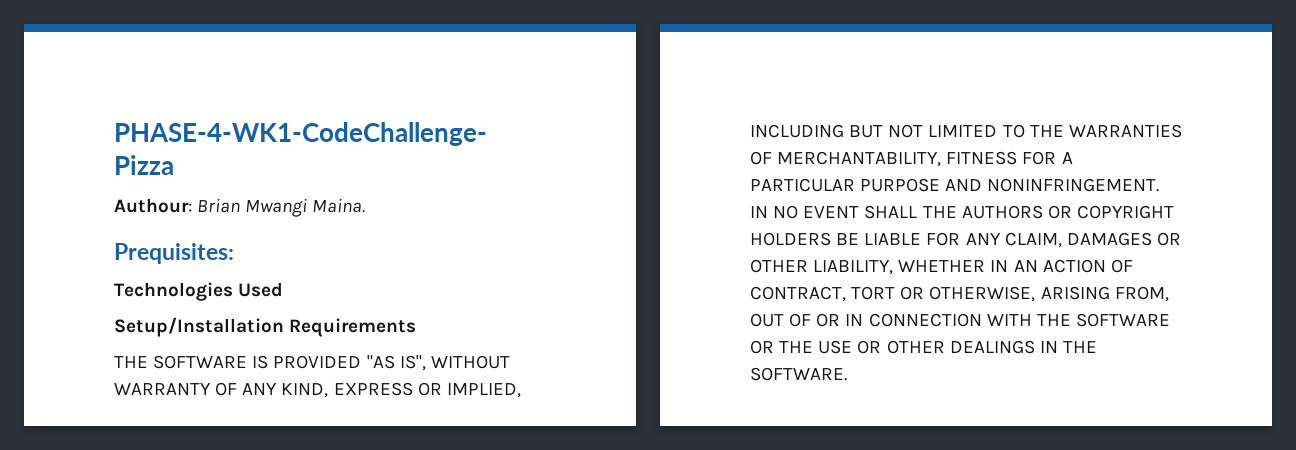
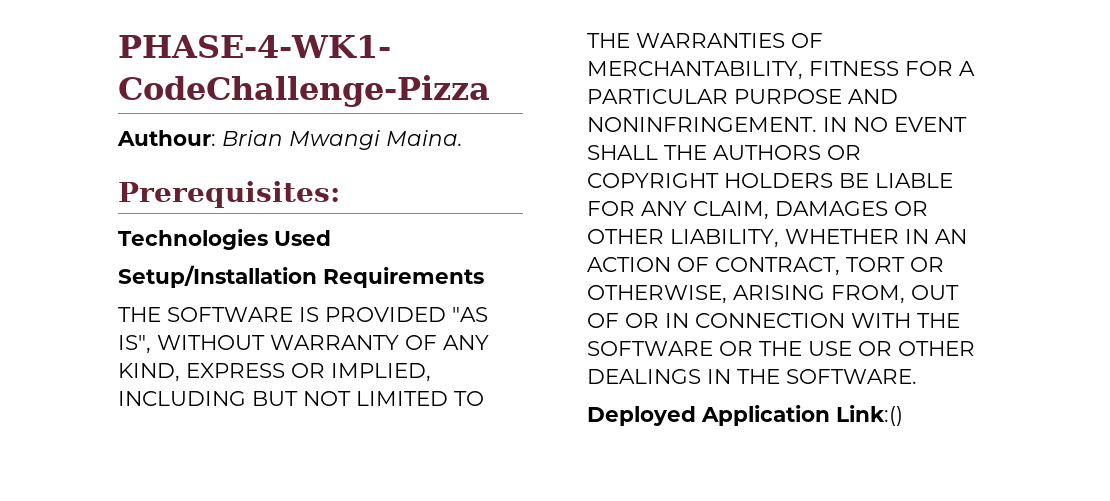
- Prequisites:
+ Prerequisites:
+ Deployed Application Link:()

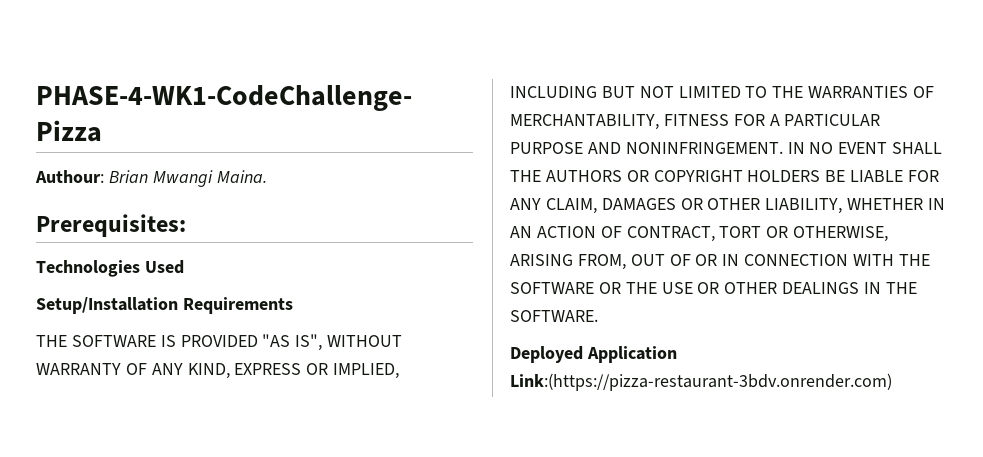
- Deployed Application Link:()
+ Deployed Application Link:(https://pizza-restaurant-3bdv.onrender.com)

